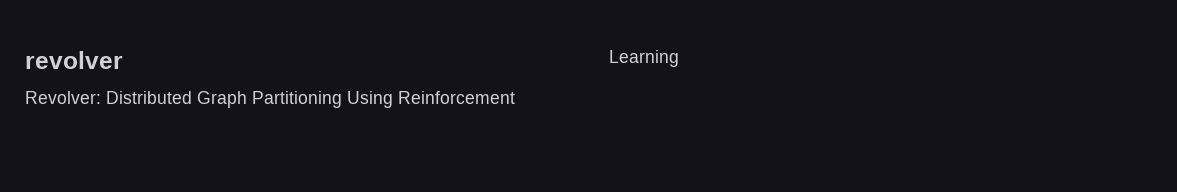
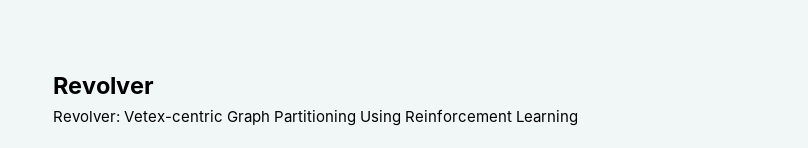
- revolver
+ Revolver
- Revolver: Distributed Graph Partitioning Using Reinforcement Learning
+ Revolver: Vetex-centric Graph Partitioning Using Reinforcement Learning

